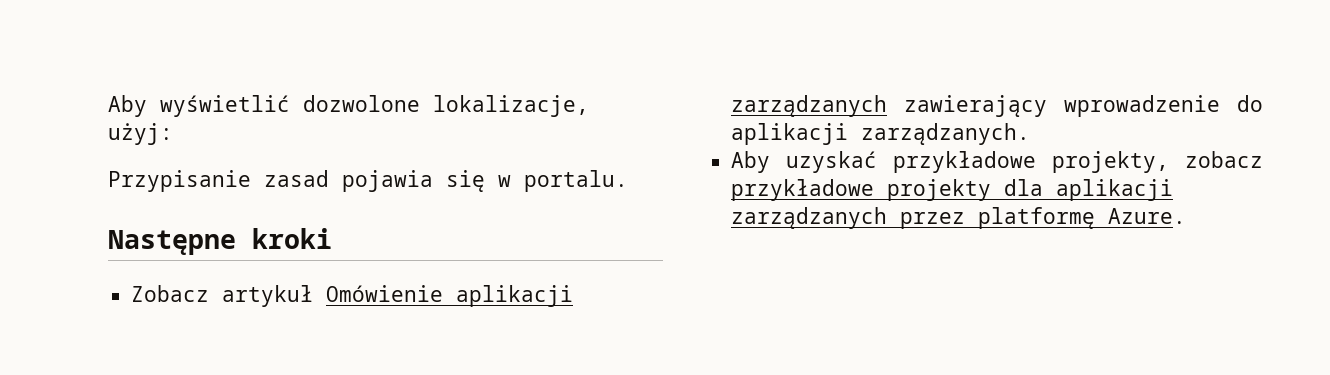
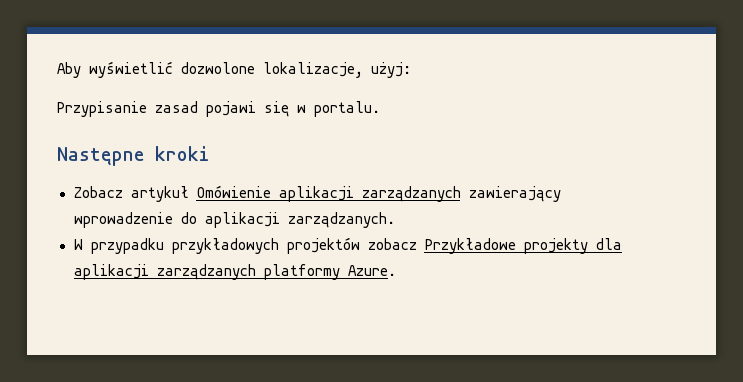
- Przypisanie zasad pojawia się w portalu.
+ Przypisanie zasad pojawi się w portalu.
- Aby uzyskać przykładowe projekty, zobacz przykładowe projekty dla aplikacji zarządzanych przez platformę Azure.
+ W przypadku przykładowych projektów zobacz Przykładowe projekty dla aplikacji zarządzanych platformy Azure.

